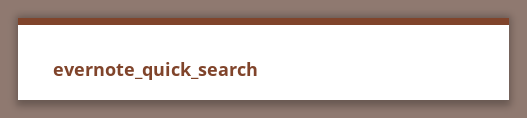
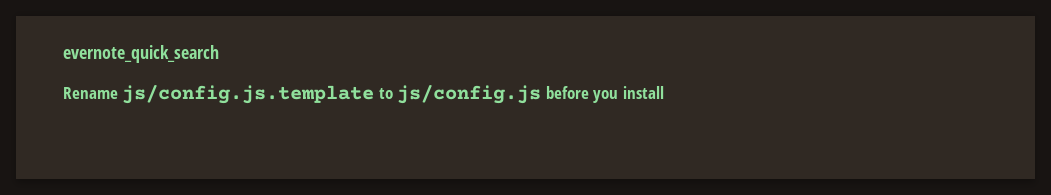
+ Rename js/config.js.template to js/config.js before you install

